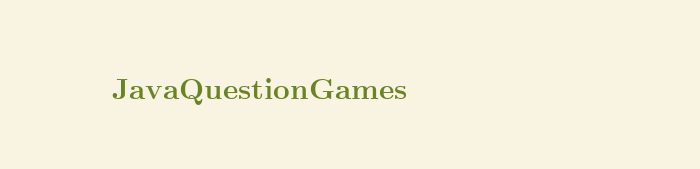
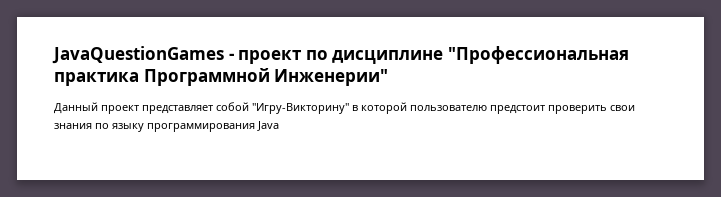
- JavaQuestionGames
+ JavaQuestionGames - проект по дисциплине "Профессиональная практика Программной Инженерии"
+ Данный проект представляет собой "Игру-Викторину" в которой пользователю предстоит проверить свои знания по языку программирования Java

